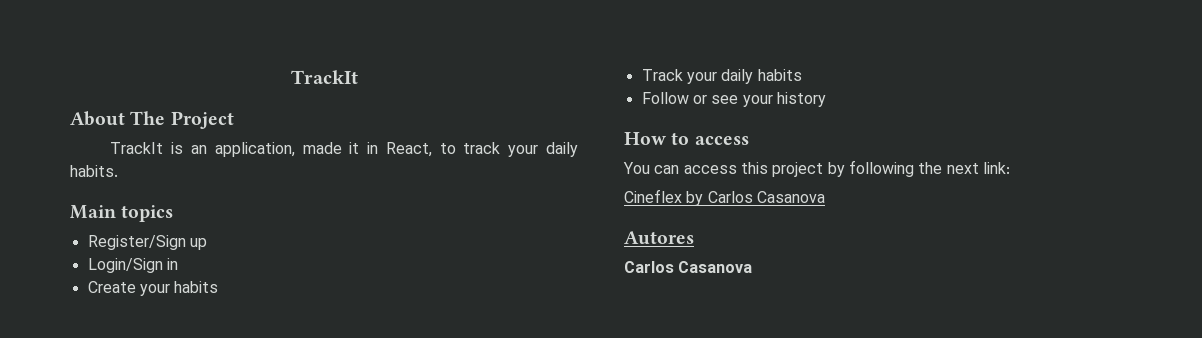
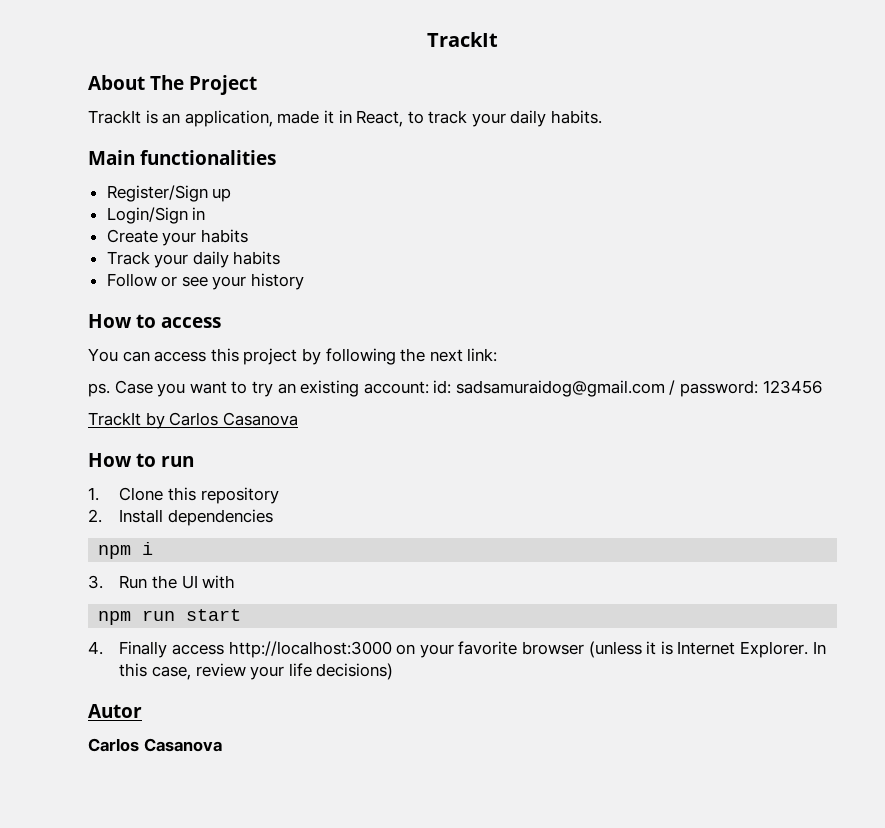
- Main topics
+ Main functionalities
- Cineflex by Carlos Casanova
- Autores
+ ps. Case you want to try an existing account: id: sadsamuraidog@gmail.com / password: 123456
+ TrackIt by Carlos Casanova
+ How to run
+ 1. Clone this repository
+ 2. Install dependencies
+ npm i
+ 3. Run the UI with
+ npm run start
+ 4. Finally access http://localhost:3000 on your favorite browser (unless it is Internet Explorer. In this case, review your life decisions)
+ Autor

